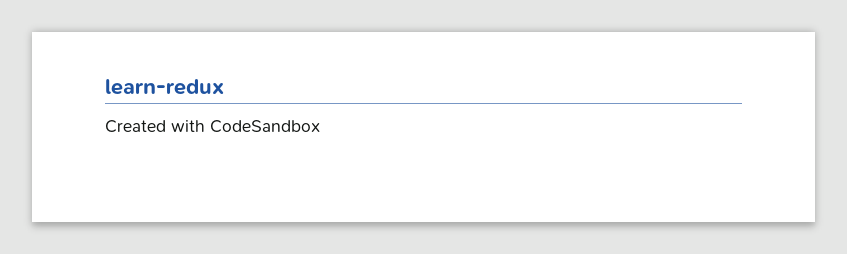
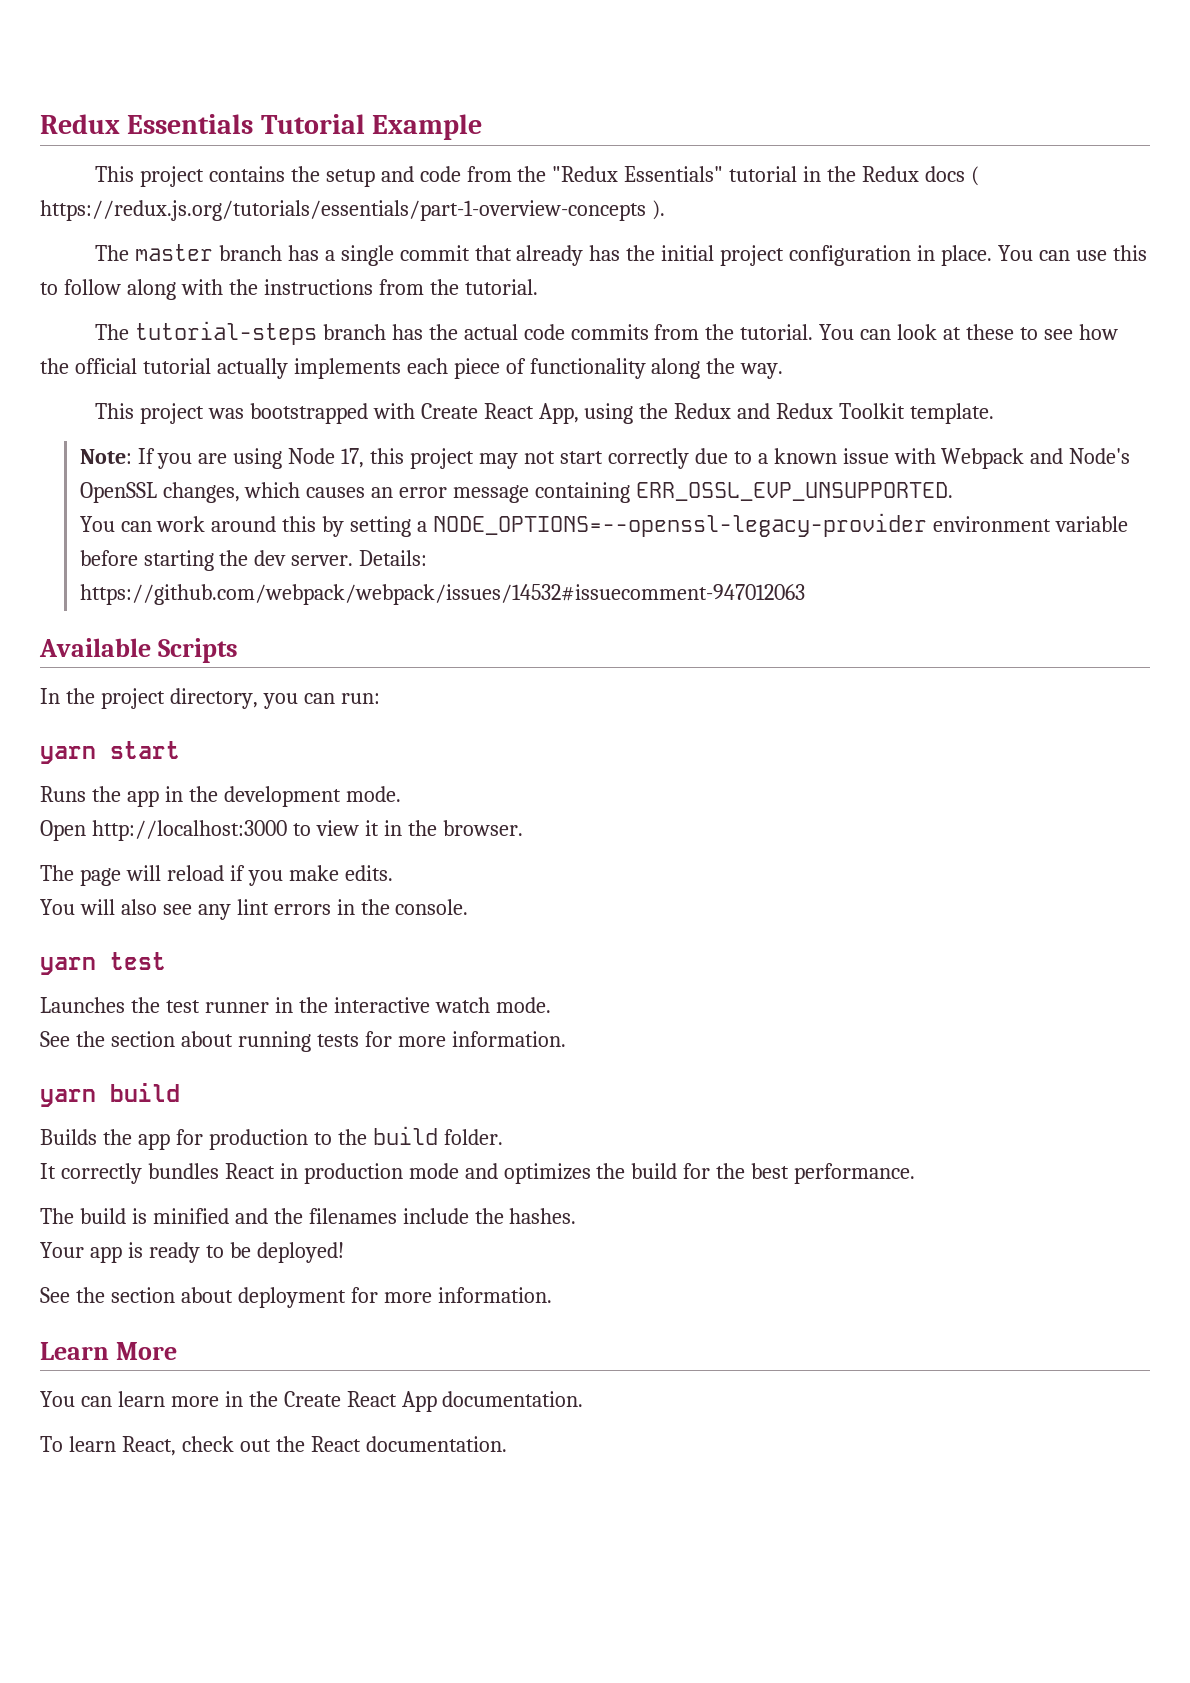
- learn-redux
- Created with CodeSandbox
+ Redux Essentials Tutorial Example
+ This project contains the setup and code from the "Redux Essentials" tutorial in the Redux docs ( https://redux.js.org/tutorials/essentials/part-1-overview-concepts ).
+ The master branch has a single commit that already has the initial project configuration in place. You can use this to follow along with the instructions from the tutorial.
+ The tutorial-steps branch has the actual code commits from the tutorial. You can look at these to see how the official tutorial actually implements each piece of functionality along the way.
+ This project was bootstrapped with Create React App, using the Redux and Redux Toolkit template.
+ Note: If you are using Node 17, this project may not start correctly due to a known issue with Webpack and Node's OpenSSL changes, which causes an error message containing ERR_OSSL_EVP_UNSUPPORTED.
+ You can work around this by setting a NODE_OPTIONS=--openssl-legacy-provider environment variable before starting the dev server. Details: https://github.com/webpack/webpack/issues/14532#issuecomment-947012063
+ Available Scripts
+ In the project directory, you can run:
+ yarn start
+ Runs the app in the development mode.
+ Open http://localhost:3000 to view it in the browser.
+ The page will reload if you make edits.
+ You will also see any lint errors in the console.
+ yarn test
+ Launches the test runner in the interactive watch mode.
+ See the section about running tests for more information.
+ yarn build
+ Builds the app for production to the build folder.
+ It correctly bundles React in production mode and optimizes the build for the best performance.
+ The build is minified and the filenames include the hashes.
+ Your app is ready to be deployed!
+ See the section about deployment for more information.
+ Learn More
+ You can learn more in the Create React App documentation.
+ To learn React, check out the React documentation.

